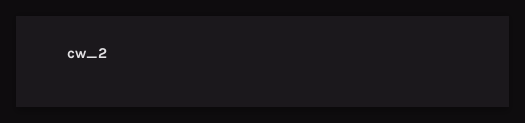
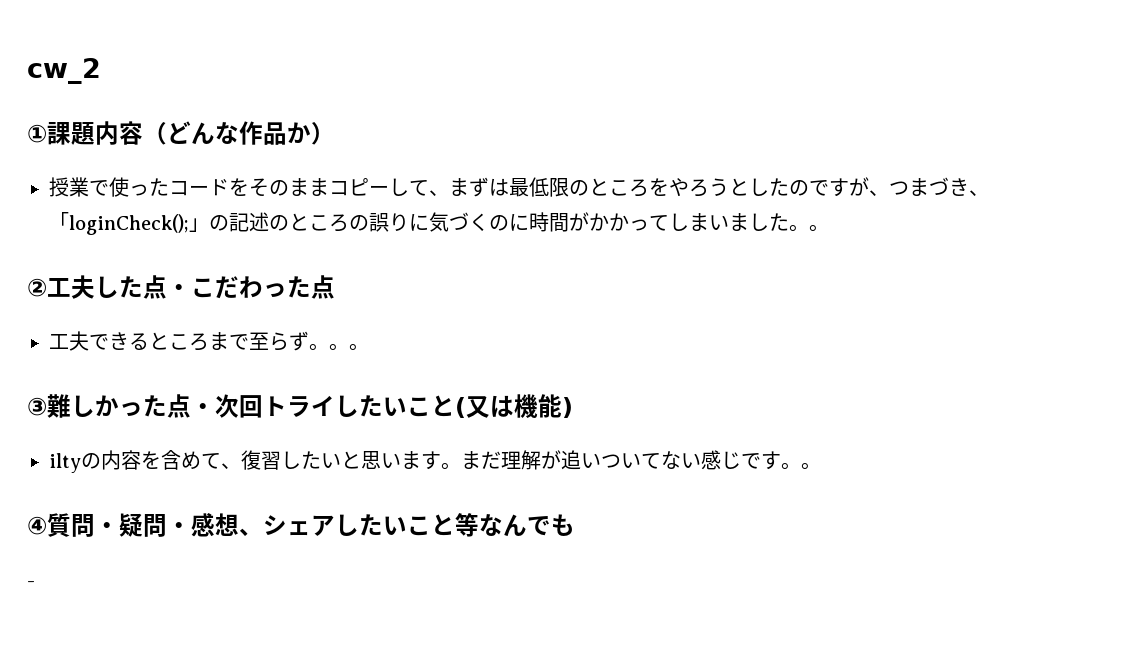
+ ①課題内容（どんな作品か）
+ 授業で使ったコードをそのままコピーして、まずは最低限のところをやろうとしたのですが、つまづき、「loginCheck();」の記述のところの誤りに気づくのに時間がかかってしまいました。。
+ ②工夫した点・こだわった点
+ 工夫できるところまで至らず。。。
+ ③難しかった点・次回トライしたいこと(又は機能)
+ iltyの内容を含めて、復習したいと思います。まだ理解が追いついてない感じです。。
+ ④質問・疑問・感想、シェアしたいこと等なんでも
+ -

